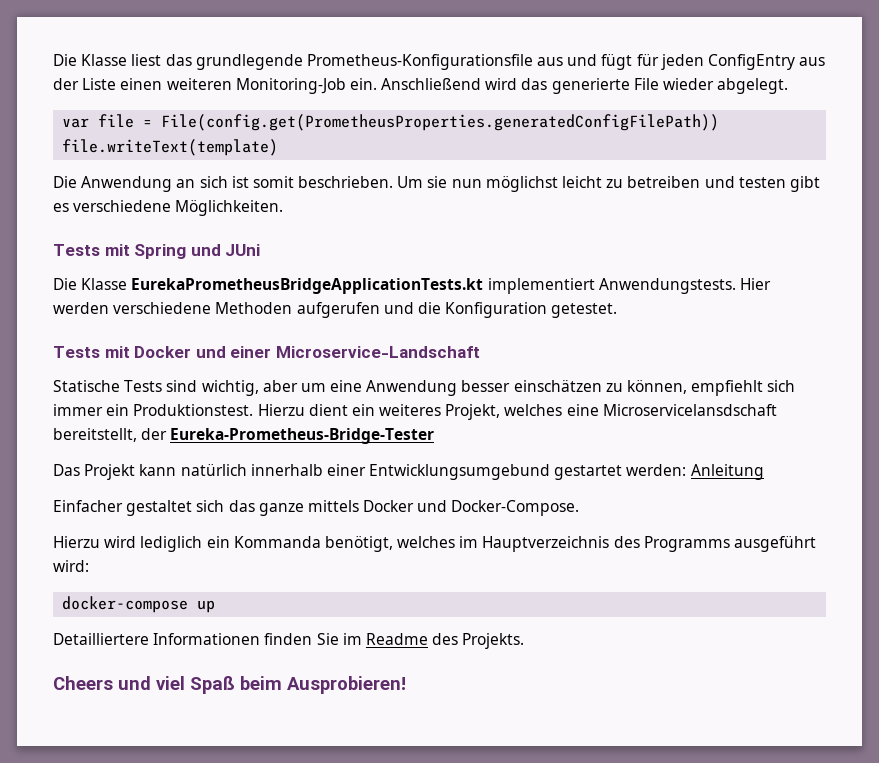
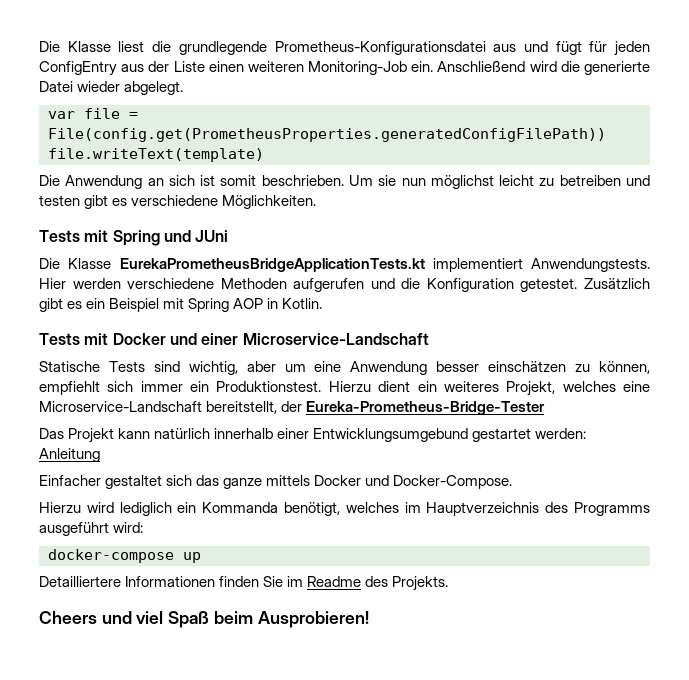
- Die Klasse liest das grundlegende Prometheus-Konfigurationsfile aus und fügt für jeden ConfigEntry aus der Liste einen weiteren Monitoring-Job ein.
+ Die Klasse liest die grundlegende Prometheus-Konfigurationsdatei aus und fügt für jeden ConfigEntry aus der Liste einen weiteren Monitoring-Job ein.
- Anschließend wird das generierte File wieder abgelegt.
+ Anschließend wird die generierte Datei wieder abgelegt.
+ Zusätzlich gibt es ein Beispiel mit Spring AOP in Kotlin.
- Hierzu dient ein weiteres Projekt, welches eine Microservicelansdschaft bereitstellt, der Eureka-Prometheus-Bridge-Tester
+ Hierzu dient ein weiteres Projekt, welches eine Microservice-Landschaft bereitstellt, der Eureka-Prometheus-Bridge-Tester

